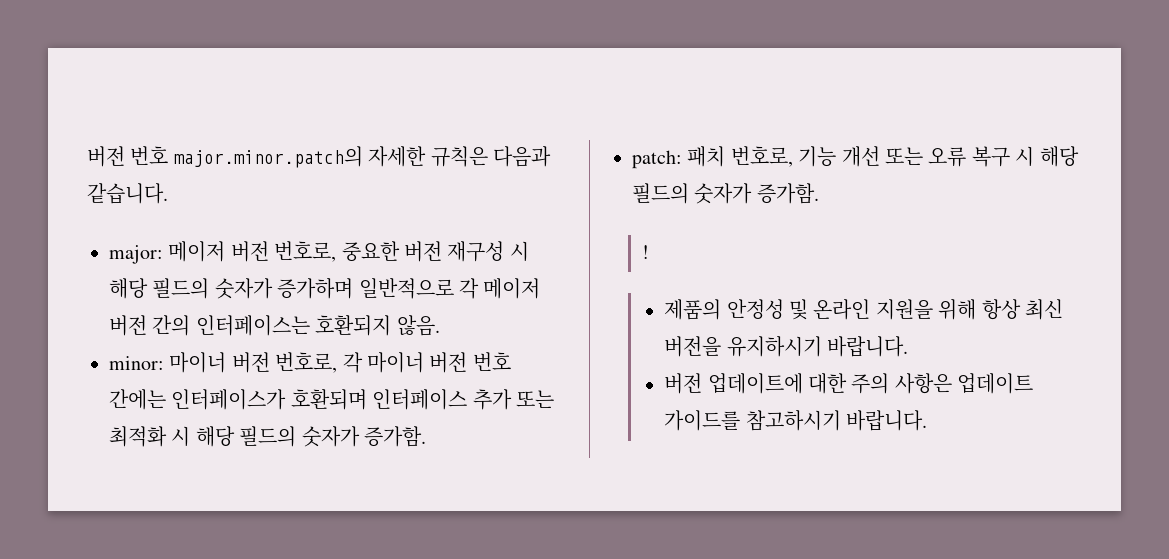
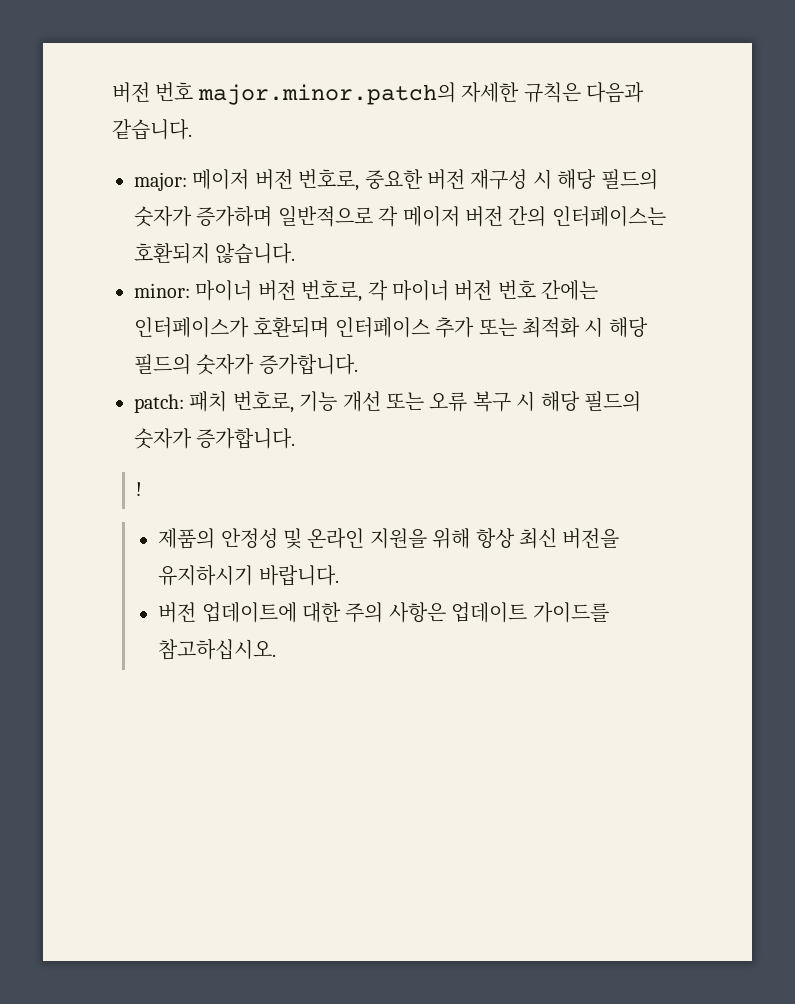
- major: 메이저 버전 번호로, 중요한 버전 재구성 시 해당 필드의 숫자가 증가하며 일반적으로 각 메이저 버전 간의 인터페이스는 호환되지 않음.
+ major: 메이저 버전 번호로, 중요한 버전 재구성 시 해당 필드의 숫자가 증가하며 일반적으로 각 메이저 버전 간의 인터페이스는 호환되지 않습니다.
- minor: 마이너 버전 번호로, 각 마이너 버전 번호 간에는 인터페이스가 호환되며 인터페이스 추가 또는 최적화 시 해당 필드의 숫자가 증가함.
+ minor: 마이너 버전 번호로, 각 마이너 버전 번호 간에는 인터페이스가 호환되며 인터페이스 추가 또는 최적화 시 해당 필드의 숫자가 증가합니다.
- patch: 패치 번호로, 기능 개선 또는 오류 복구 시 해당 필드의 숫자가 증가함.
+ patch: 패치 번호로, 기능 개선 또는 오류 복구 시 해당 필드의 숫자가 증가합니다.
- 버전 업데이트에 대한 주의 사항은 업데이트 가이드를 참고하시기 바랍니다.
+ 버전 업데이트에 대한 주의 사항은 업데이트 가이드를 참고하십시오.

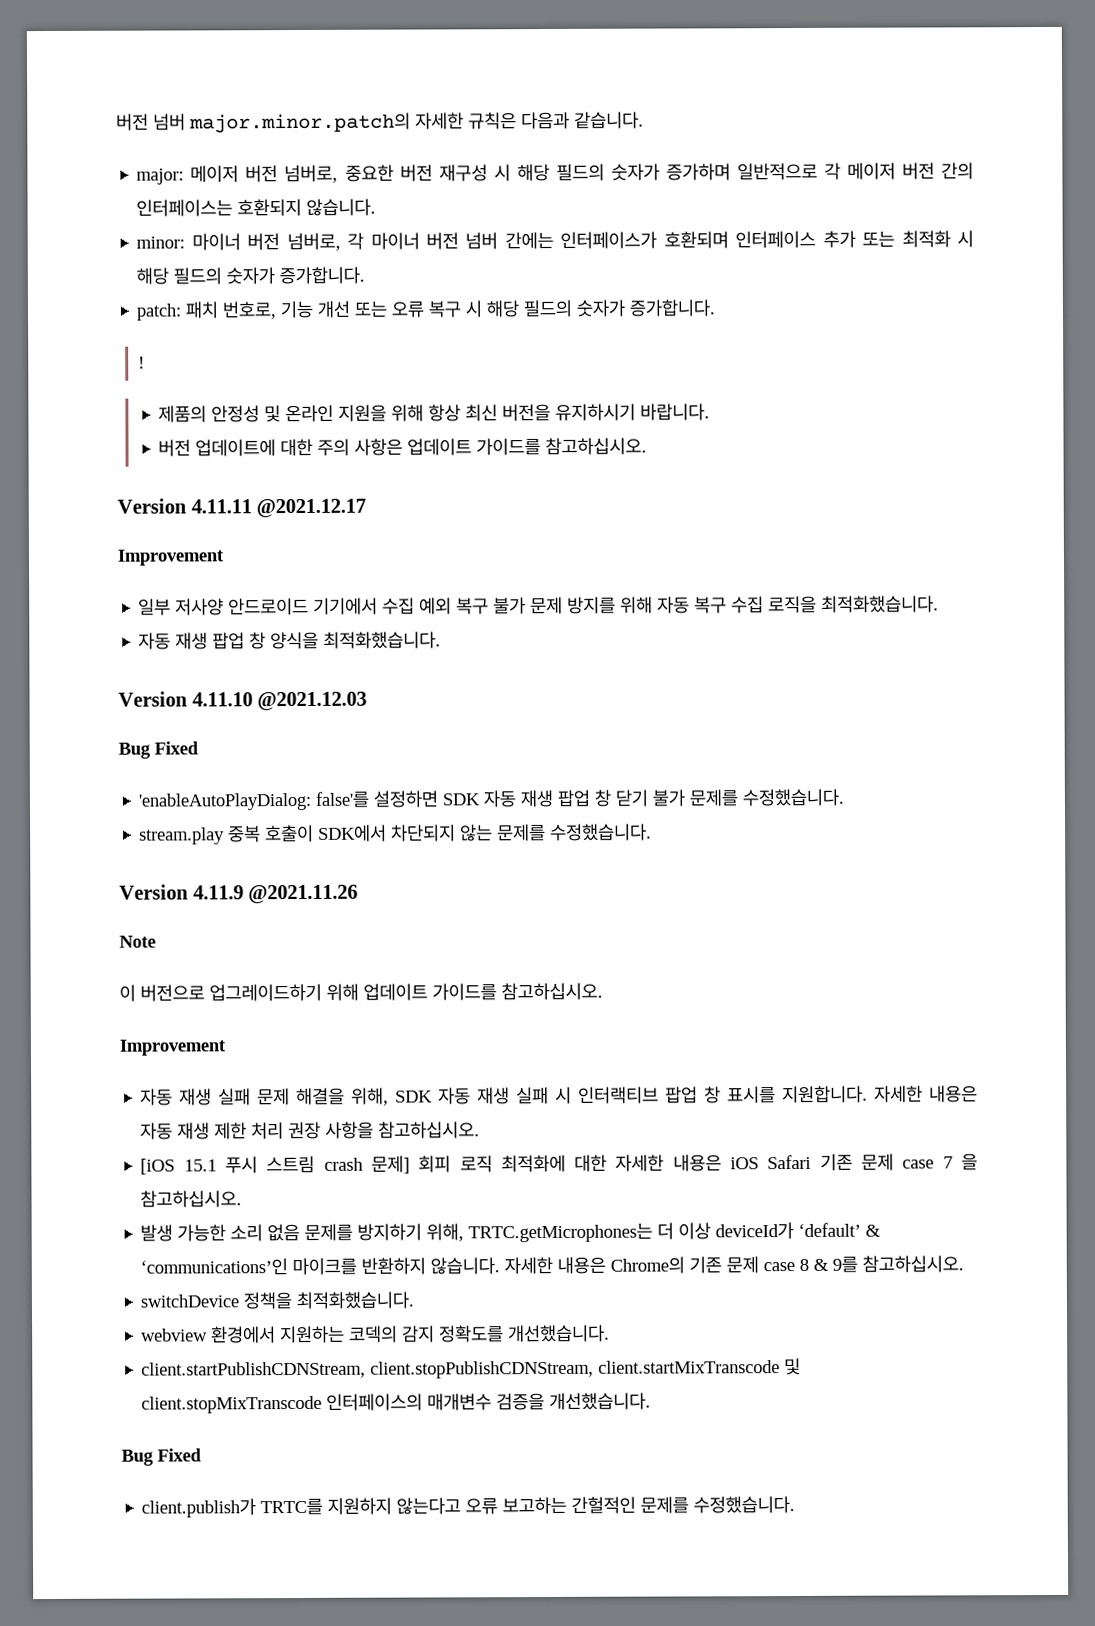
- 버전 번호 major.minor.patch의 자세한 규칙은 다음과 같습니다.
+ 버전 넘버 major.minor.patch의 자세한 규칙은 다음과 같습니다.
- major: 메이저 버전 번호로, 중요한 버전 재구성 시 해당 필드의 숫자가 증가하며 일반적으로 각 메이저 버전 간의 인터페이스는 호환되지 않습니다.
+ major: 메이저 버전 넘버로, 중요한 버전 재구성 시 해당 필드의 숫자가 증가하며 일반적으로 각 메이저 버전 간의 인터페이스는 호환되지 않습니다.
- minor: 마이너 버전 번호로, 각 마이너 버전 번호 간에는 인터페이스가 호환되며 인터페이스 추가 또는 최적화 시 해당 필드의 숫자가 증가합니다.
+ minor: 마이너 버전 넘버로, 각 마이너 버전 넘버 간에는 인터페이스가 호환되며 인터페이스 추가 또는 최적화 시 해당 필드의 숫자가 증가합니다.
+ Version 4.11.11 @2021.12.17
+ Improvement
+ 일부 저사양 안드로이드 기기에서 수집 예외 복구 불가 문제 방지를 위해 자동 복구 수집 로직을 최적화했습니다.
+ 자동 재생 팝업 창 양식을 최적화했습니다.
+ Version 4.11.10 @2021.12.03
+ Bug Fixed
+ 'enableAutoPlayDialog: false'를 설정하면 SDK 자동 재생 팝업 창 닫기 불가 문제를 수정했습니다.
+ stream.play 중복 호출이 SDK에서 차단되지 않는 문제를 수정했습니다.
+ Version 4.11.9 @2021.11.26
+ Note
+ 이 버전으로 업그레이드하기 위해 업데이트 가이드를 참고하십시오.
+ Improvement
+ 자동 재생 실패 문제 해결을 위해, SDK 자동 재생 실패 시 인터랙티브 팝업 창 표시를 지원합니다. 자세한 내용은 자동 재생 제한 처리 권장 사항을 참고하십시오.
+ [iOS 15.1 푸시 스트림 crash 문제] 회피 로직 최적화에 대한 자세한 내용은 iOS Safari 기존 문제 case 7 을 참고하십시오.
+ 발생 가능한 소리 없음 문제를 방지하기 위해, TRTC.getMicrophones는 더 이상 deviceId가 ‘default’ & ‘communications’인 마이크를 반환하지 않습니다. 자세한 내용은 Chrome의 기존 문제 case 8 & 9를 참고하십시오.
+ switchDevice 정책을 최적화했습니다.
+ webview 환경에서 지원하는 코덱의 감지 정확도를 개선했습니다.
+ client.startPublishCDNStream, client.stopPublishCDNStream, client.startMixTranscode 및 client.stopMixTranscode 인터페이스의 매개변수 검증을 개선했습니다.
+ Bug Fixed
+ client.publish가 TRTC를 지원하지 않는다고 오류 보고하는 간헐적인 문제를 수정했습니다.

